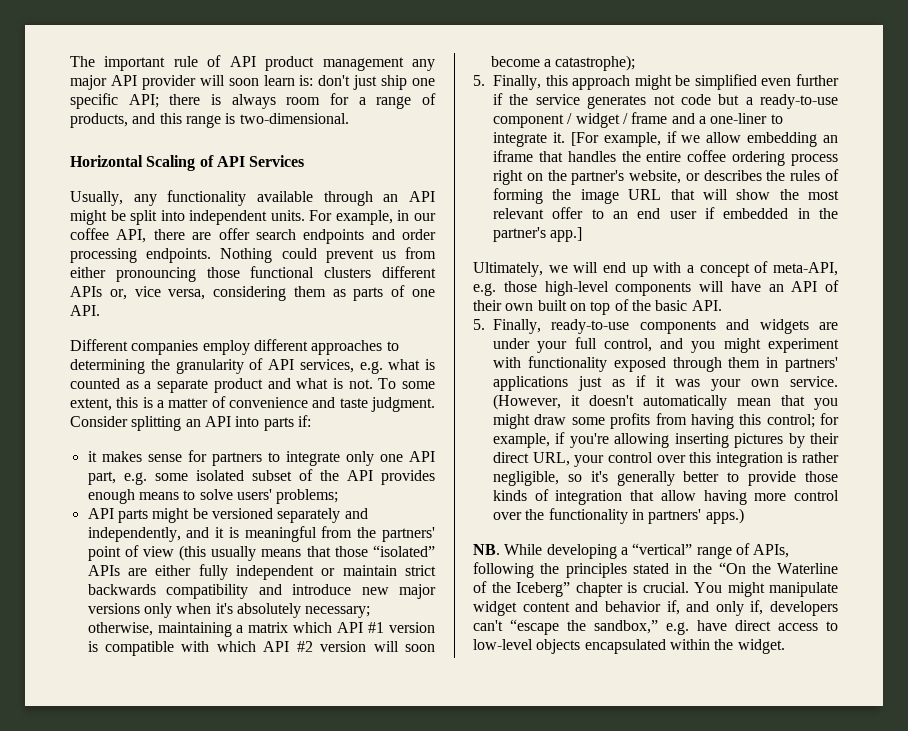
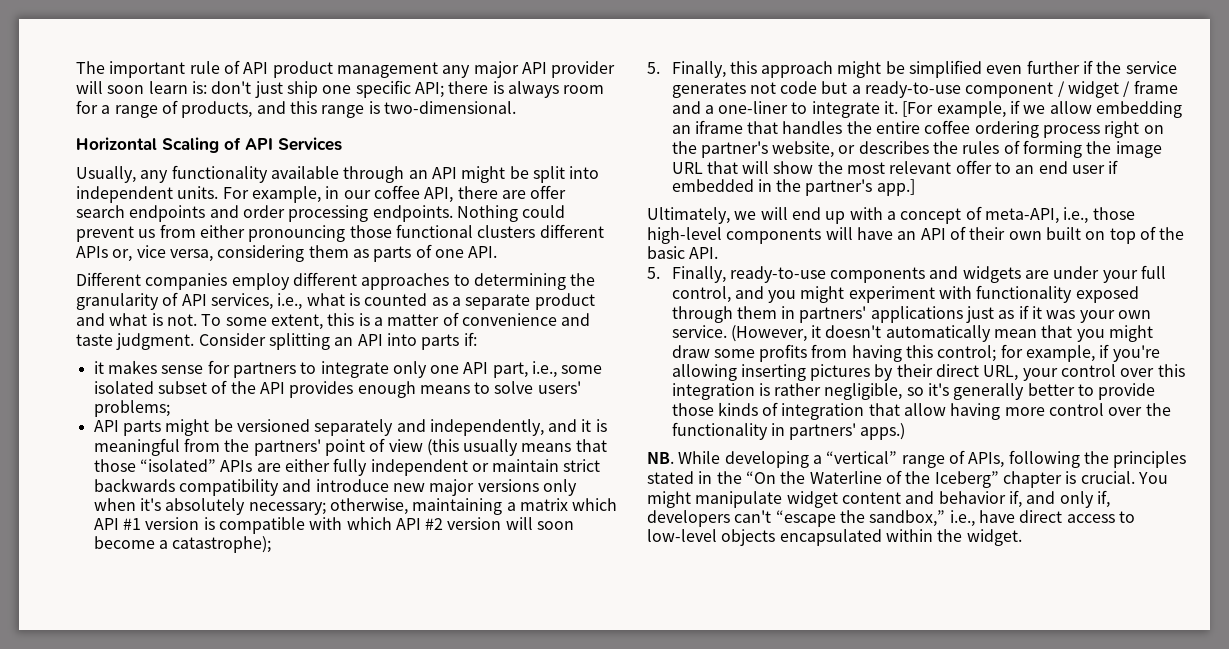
- Different companies employ different approaches to determining the granularity of API services, e.g. what is counted as a separate product and what is not.
+ Different companies employ different approaches to determining the granularity of API services, i.e., what is counted as a separate product and what is not.
- it makes sense for partners to integrate only one API part, e.g. some isolated subset of the API provides enough means to solve users' problems;
+ it makes sense for partners to integrate only one API part, i.e., some isolated subset of the API provides enough means to solve users' problems;
- Ultimately, we will end up with a concept of meta-API, e.g. those high-level components will have an API of their own built on top of the basic API.
+ Ultimately, we will end up with a concept of meta-API, i.e., those high-level components will have an API of their own built on top of the basic API.
- You might manipulate widget content and behavior if, and only if, developers can't “escape the sandbox,” e.g. have direct access to low-level objects encapsulated within the widget.
+ You might manipulate widget content and behavior if, and only if, developers can't “escape the sandbox,” i.e., have direct access to low-level objects encapsulated within the widget.

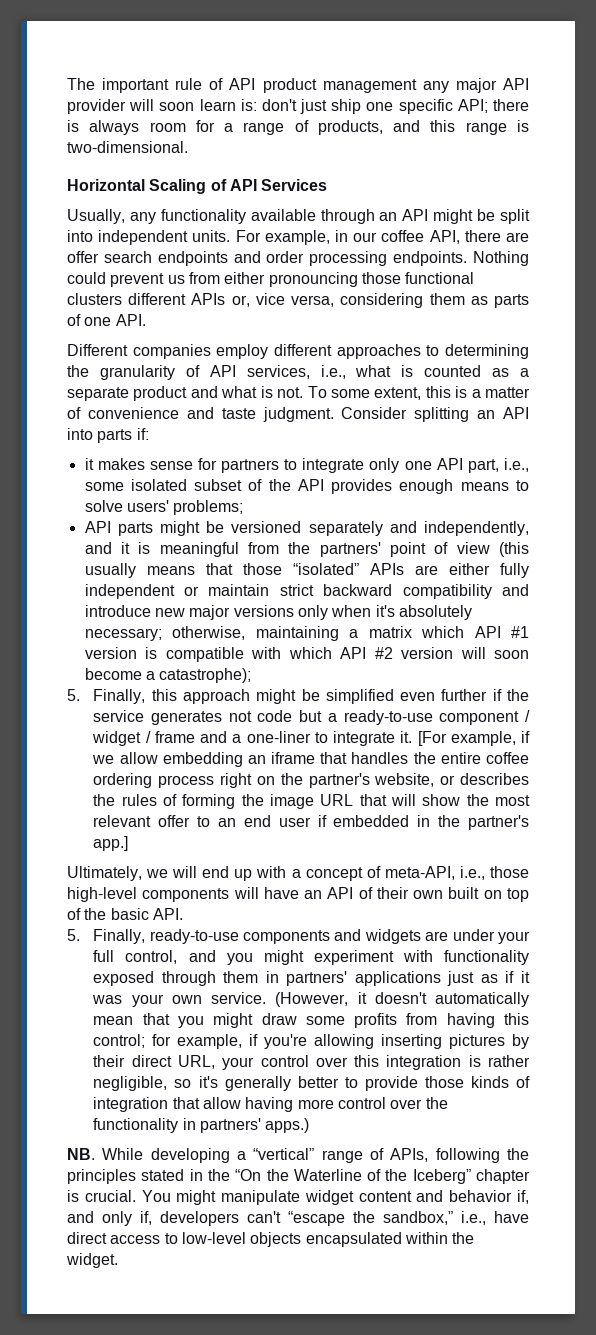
- API parts might be versioned separately and independently, and it is meaningful from the partners' point of view (this usually means that those “isolated” APIs are either fully independent or maintain strict backwards compatibility and introduce new major versions only when it's absolutely necessary;
+ API parts might be versioned separately and independently, and it is meaningful from the partners' point of view (this usually means that those “isolated” APIs are either fully independent or maintain strict backward compatibility and introduce new major versions only when it's absolutely necessary;

